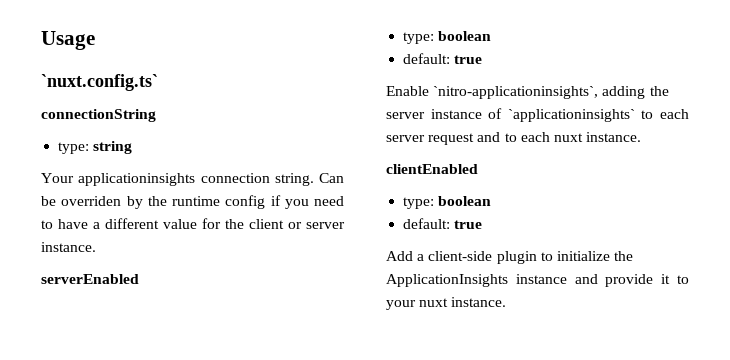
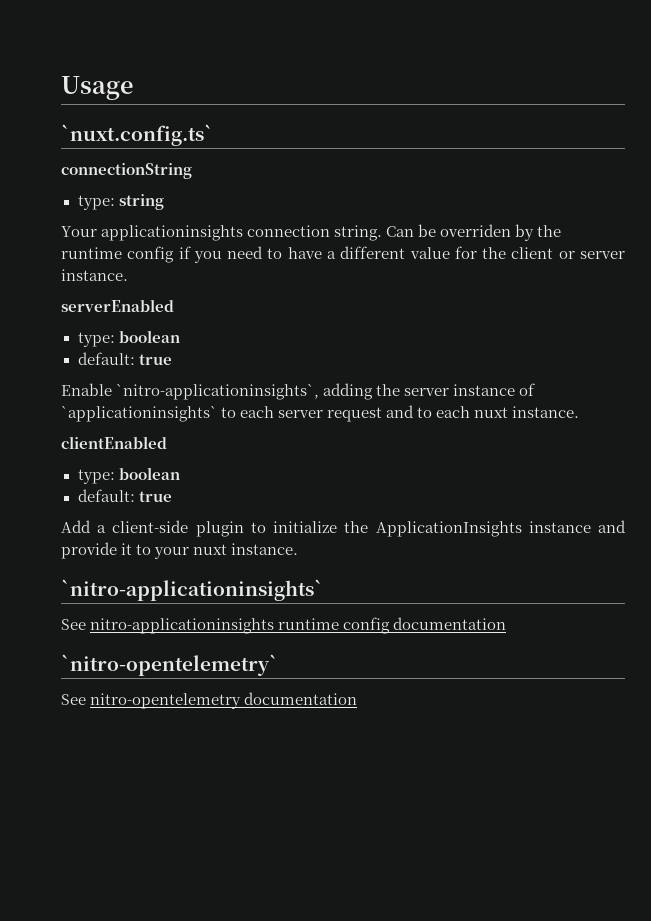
+ `nitro-applicationinsights`
+ See nitro-applicationinsights runtime config documentation
+ `nitro-opentelemetry`
+ See nitro-opentelemetry documentation

